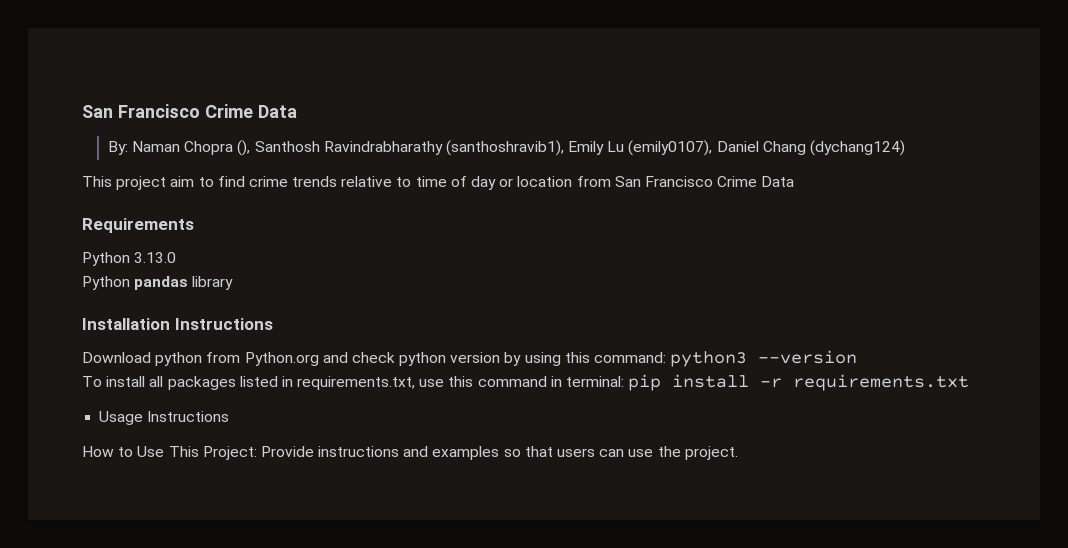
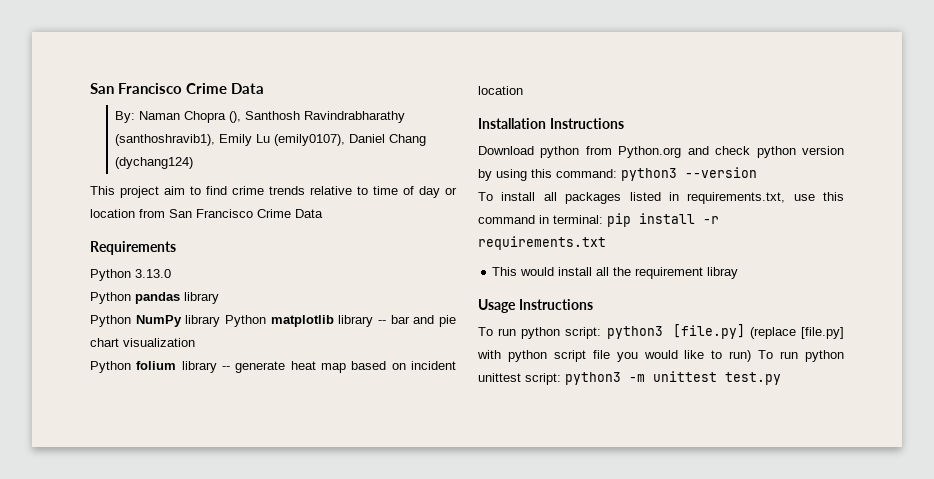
+ Python NumPy library Python matplotlib library -- bar and pie chart visualization
+ Python folium library -- generate heat map based on incident location
+ This would install all the requirement libray
  Usage Instructions
- How to Use This Project: Provide instructions and examples so that users can use the project.
+ To run python script: python3 [file.py] (replace [file.py] with python script file you would like to run) To run python unittest script: python3 -m unittest test.py

